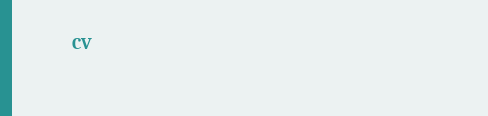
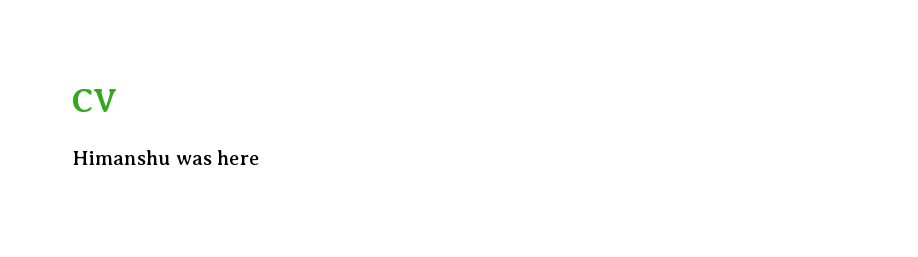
+ Himanshu was here

